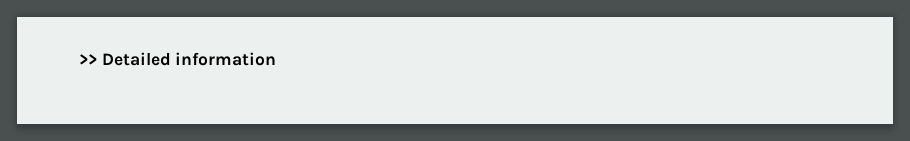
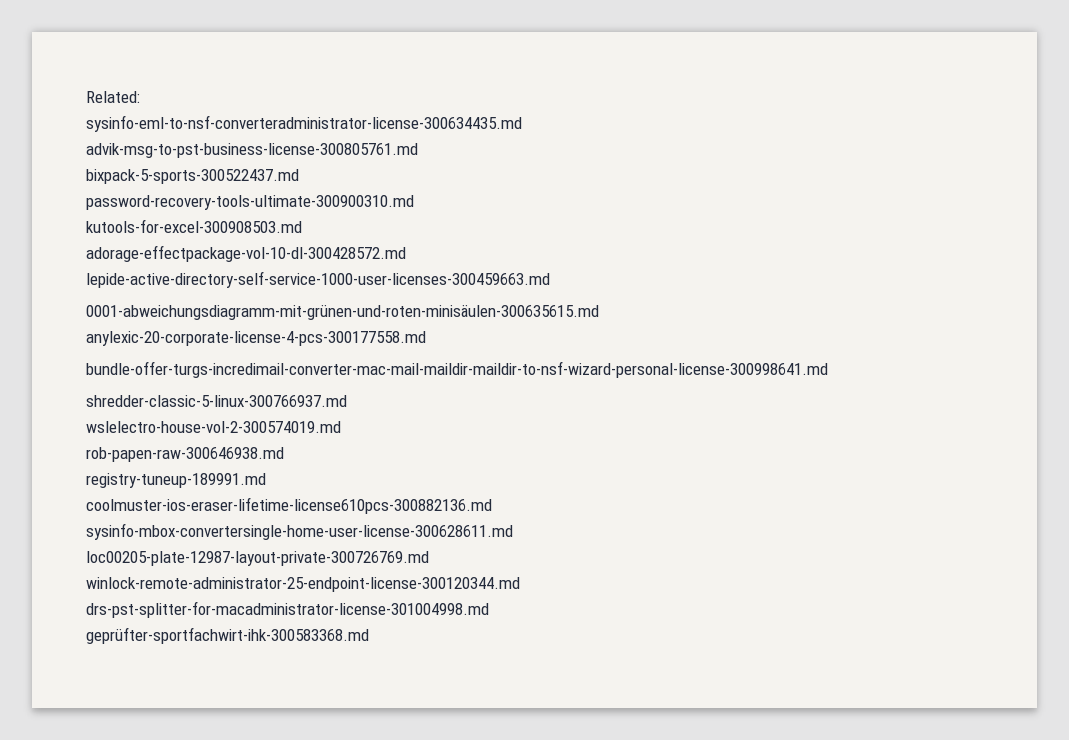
- >> Detailed information
+ Related:
+ sysinfo-eml-to-nsf-converteradministrator-license-300634435.md
+ advik-msg-to-pst-business-license-300805761.md
+ bixpack-5-sports-300522437.md
+ password-recovery-tools-ultimate-300900310.md
+ kutools-for-excel-300908503.md
+ adorage-effectpackage-vol-10-dl-300428572.md
+ lepide-active-directory-self-service-1000-user-licenses-300459663.md
+ 0001-abweichungsdiagramm-mit-grünen-und-roten-minisäulen-300635615.md
+ anylexic-20-corporate-license-4-pcs-300177558.md
+ bundle-offer-turgs-incredimail-converter-mac-mail-maildir-maildir-to-nsf-wizard-personal-license-300998641.md
+ shredder-classic-5-linux-300766937.md
+ wslelectro-house-vol-2-300574019.md
+ rob-papen-raw-300646938.md
+ registry-tuneup-189991.md
+ coolmuster-ios-eraser-lifetime-license610pcs-300882136.md
+ sysinfo-mbox-convertersingle-home-user-license-300628611.md
+ loc00205-plate-12987-layout-private-300726769.md
+ winlock-remote-administrator-25-endpoint-license-300120344.md
+ drs-pst-splitter-for-macadministrator-license-301004998.md
+ geprüfter-sportfachwirt-ihk-300583368.md

